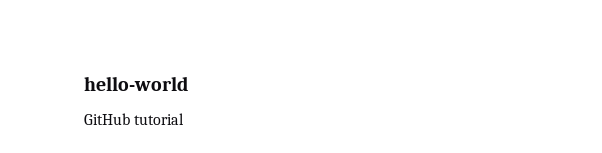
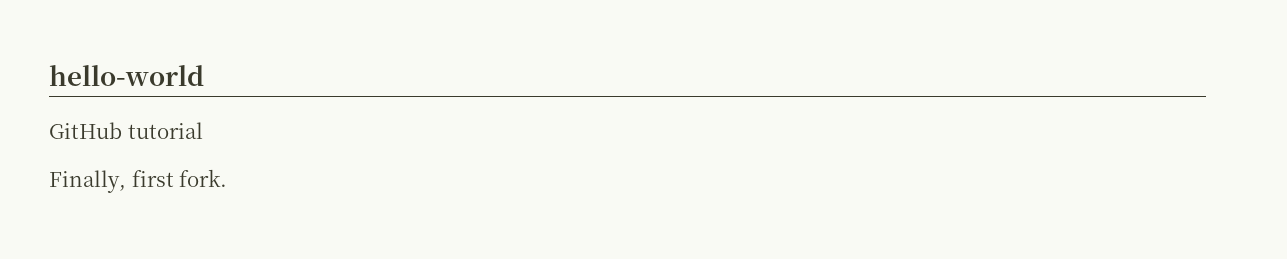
+ Finally, first fork.

